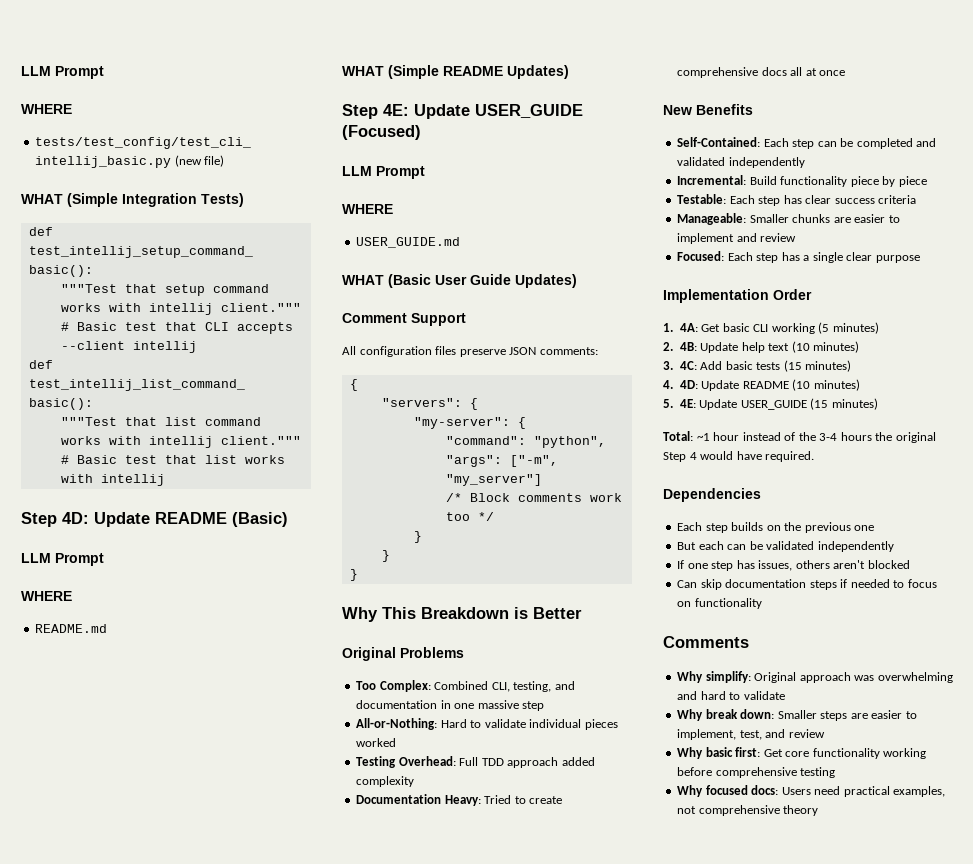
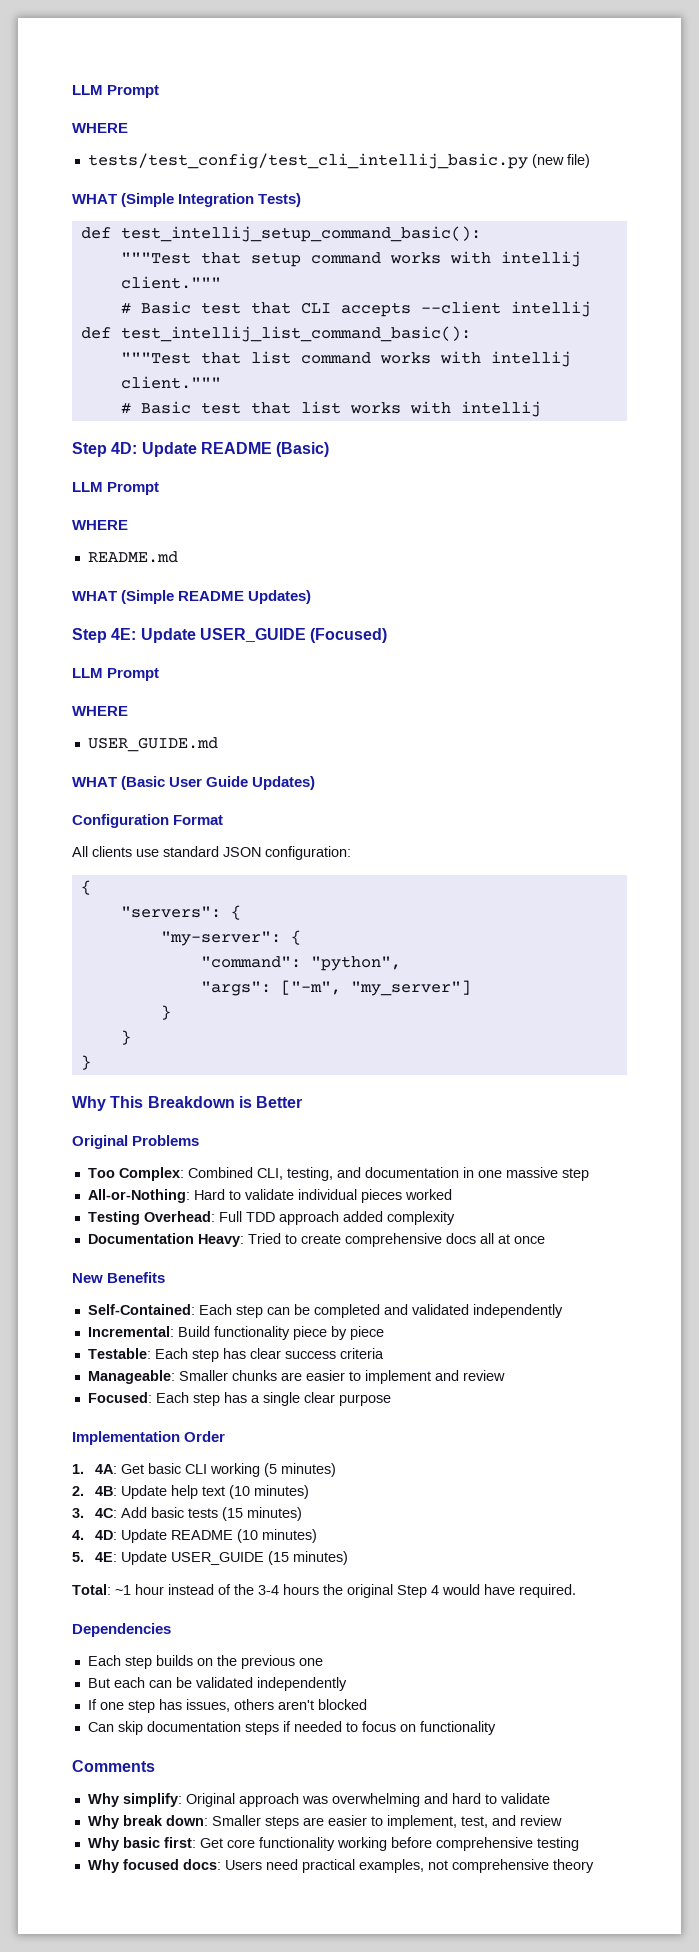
- Comment Support
+ Configuration Format
- All configuration files preserve JSON comments:
+ All clients use standard JSON configuration:
- /* Block comments work too */

